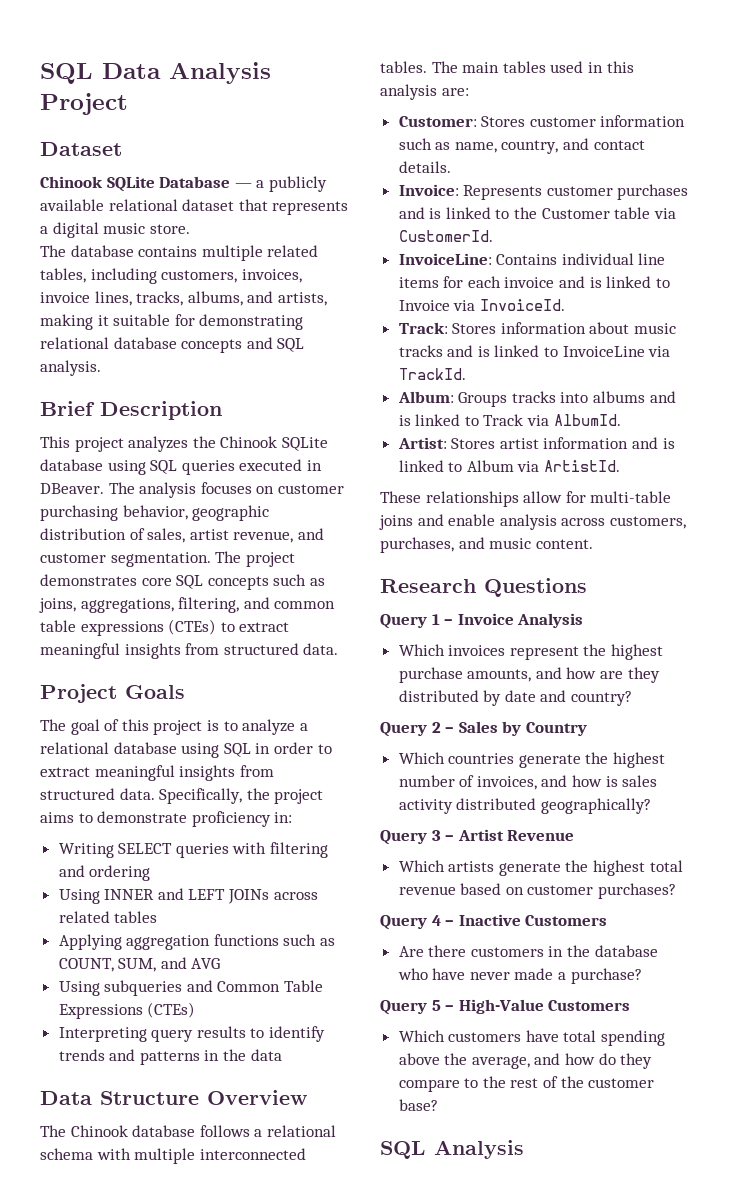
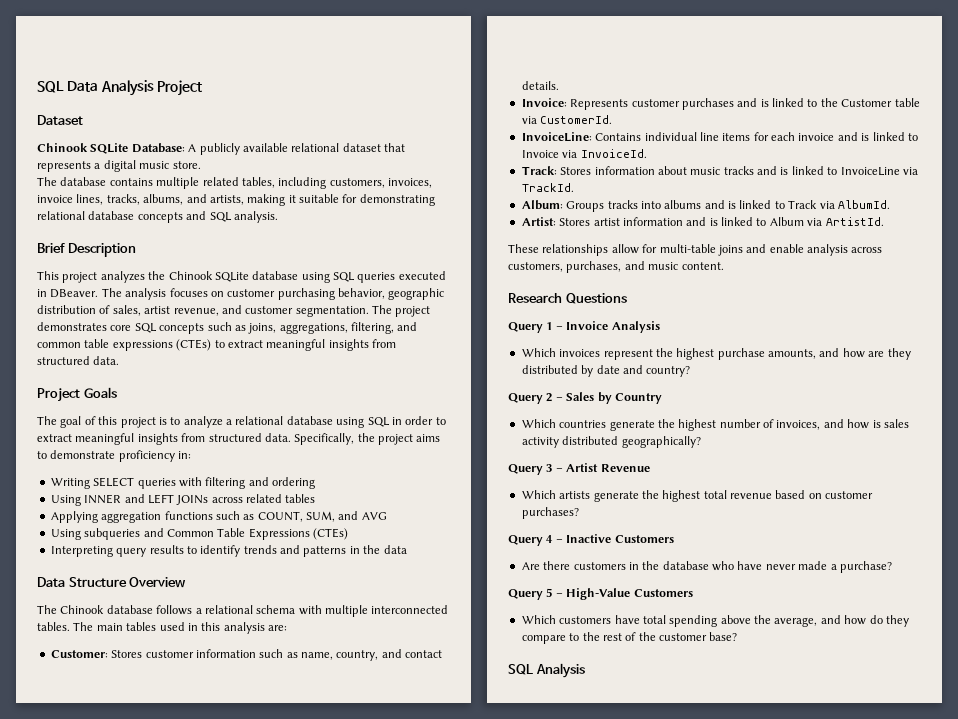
- Chinook SQLite Database — a publicly available relational dataset that represents a digital music store.
+ Chinook SQLite Database: A publicly available relational dataset that represents a digital music store.

